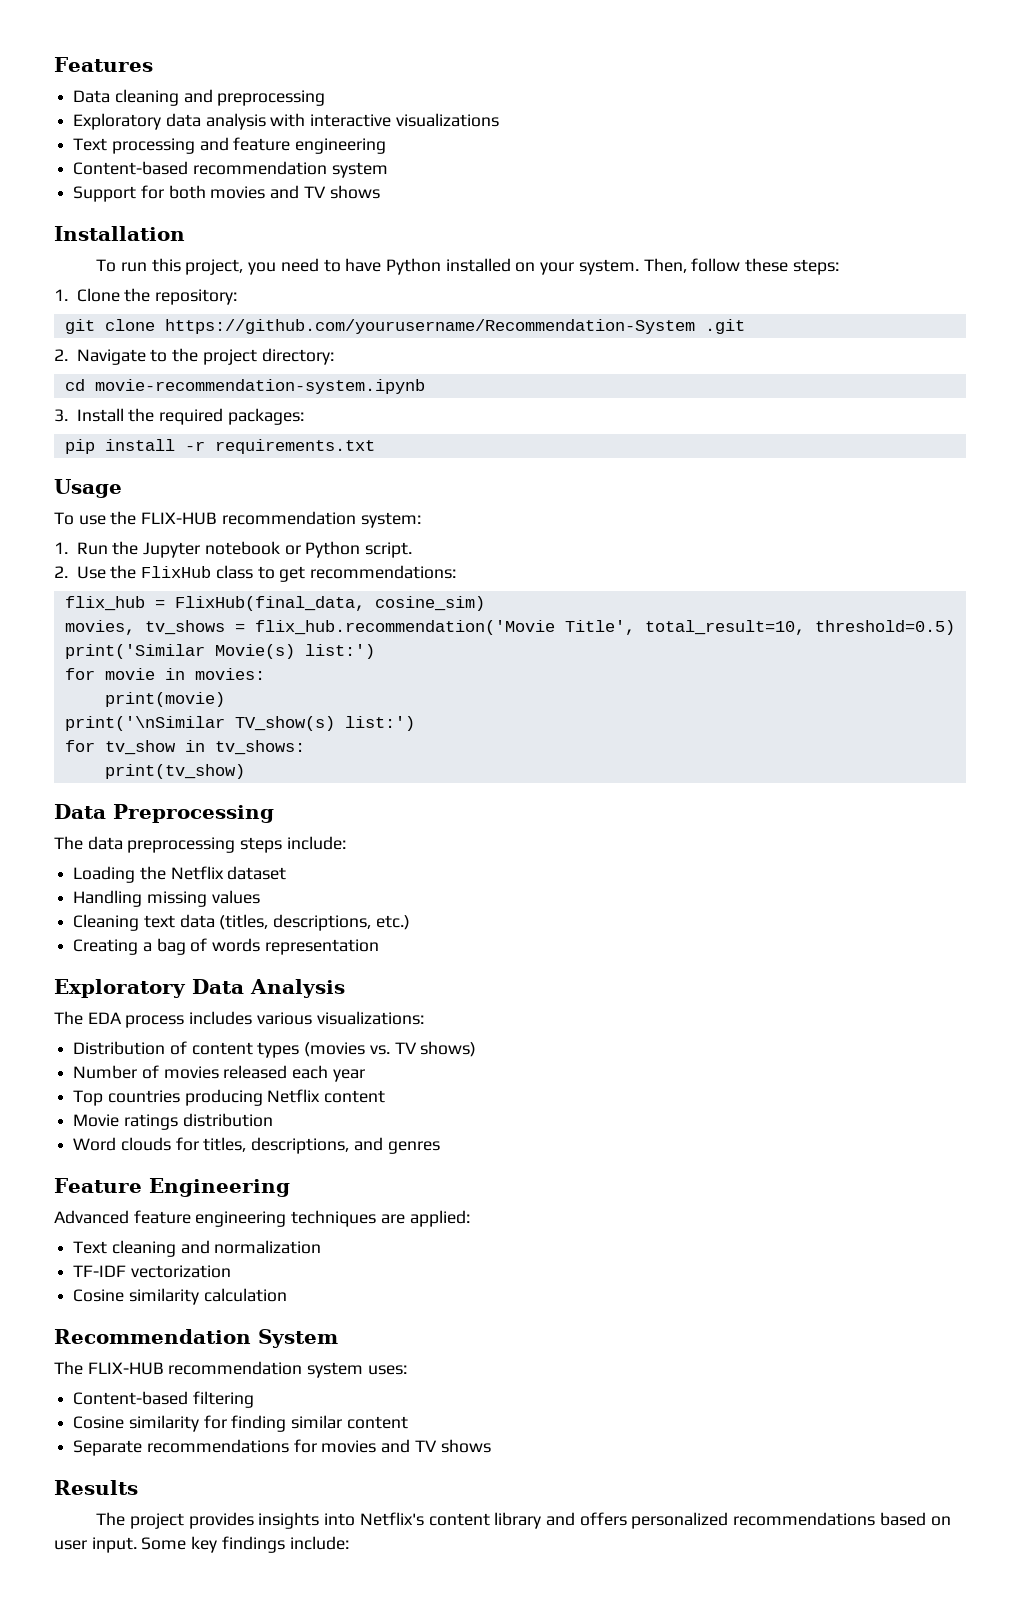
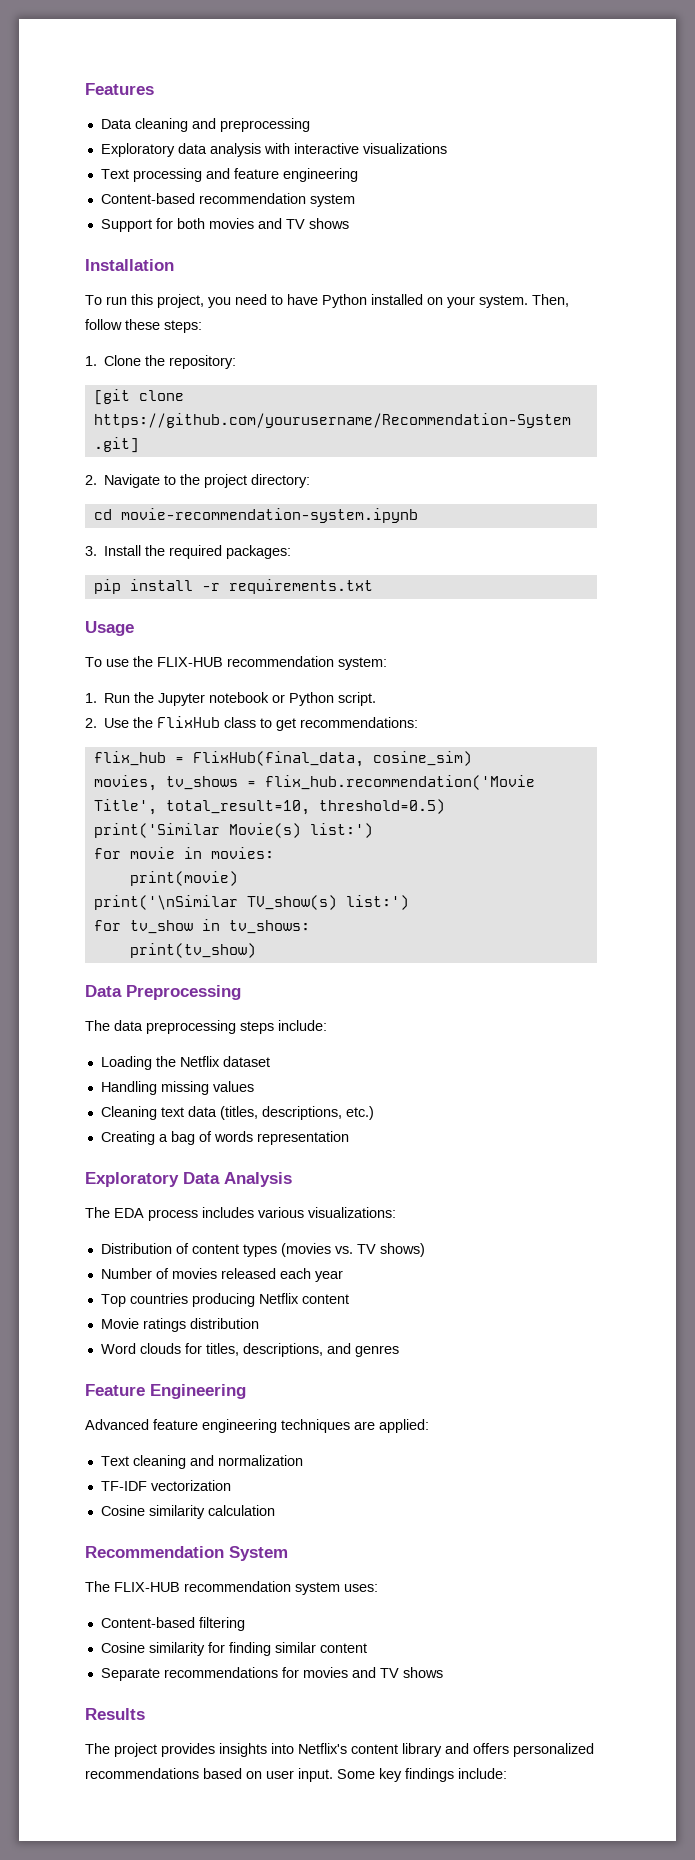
- git clone https://github.com/yourusername/Recommendation-System .git
+ [git clone https://github.com/yourusername/Recommendation-System .git]

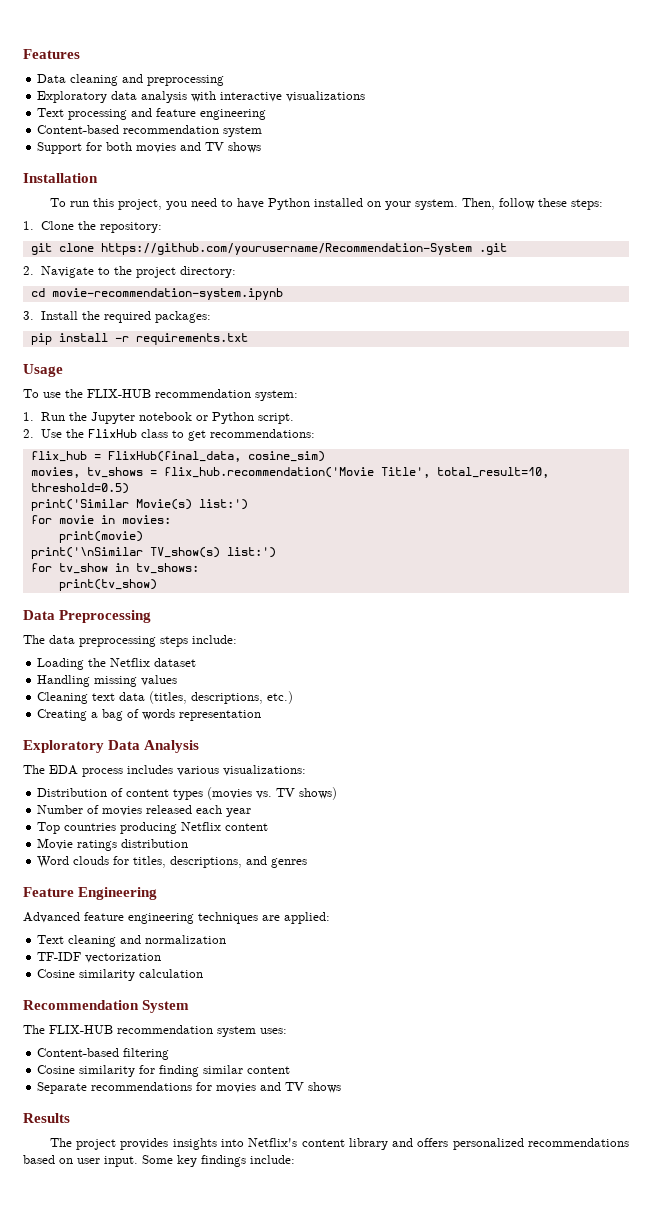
- [git clone https://github.com/yourusername/Recommendation-System .git]
+ git clone https://github.com/yourusername/Recommendation-System .git

